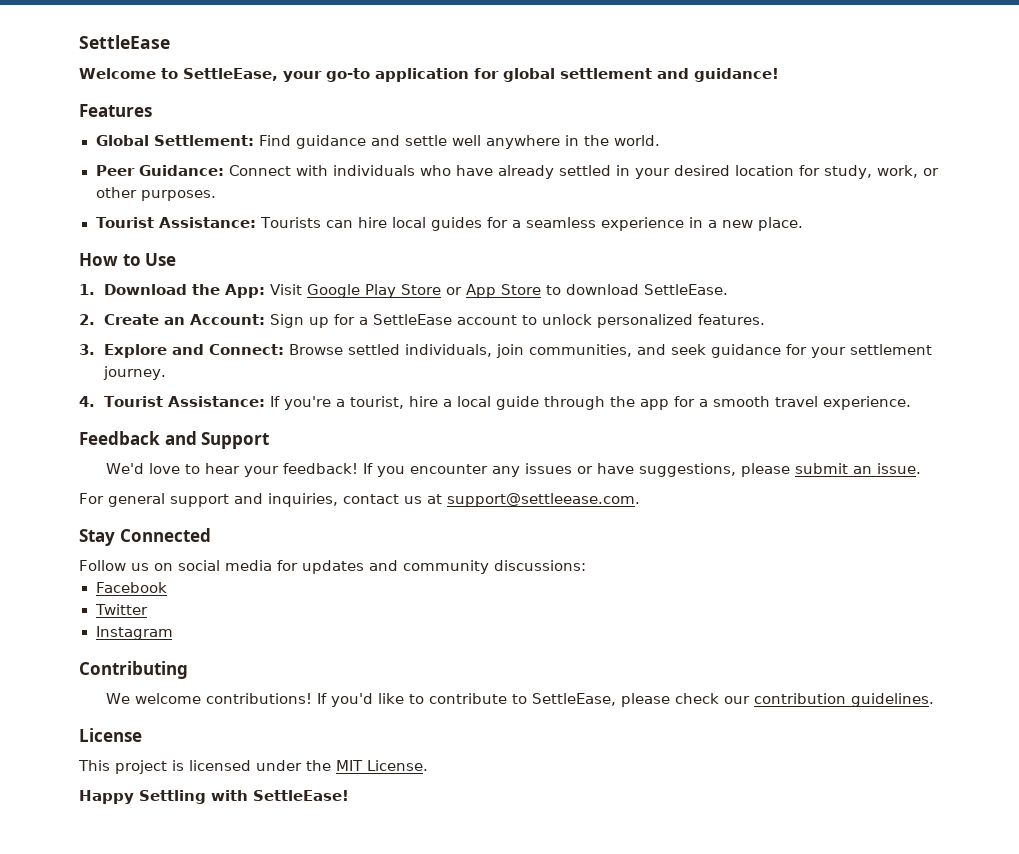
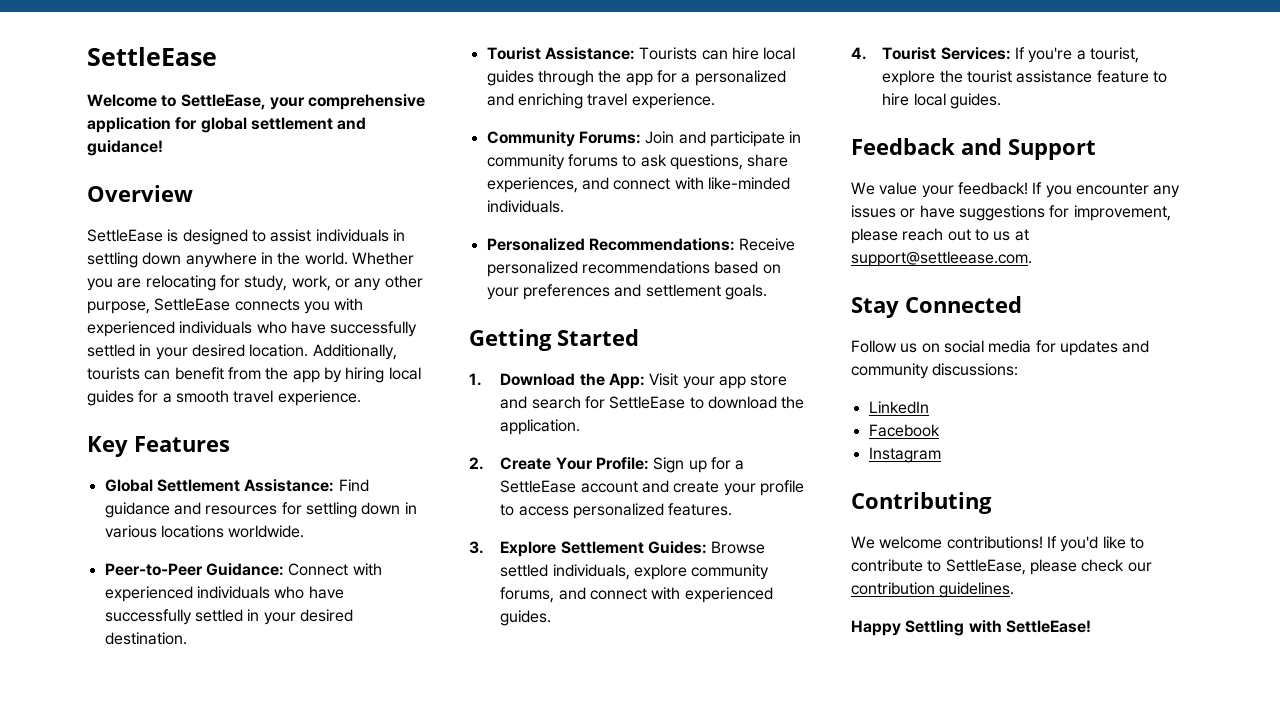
- Welcome to SettleEase, your go-to application for global settlement and guidance!
+ Welcome to SettleEase, your comprehensive application for global settlement and guidance!
- Features
- Global Settlement: Find guidance and settle well anywhere in the world.
- Peer Guidance: Connect with individuals who have already settled in your desired location for study, work, or other purposes.
+ Overview
+ SettleEase is designed to assist individuals in settling down anywhere in the world. Whether you are relocating for study, work, or any other purpose, SettleEase connects you with experienced individuals who have successfully settled in your desired location. Additionally, tourists can benefit from the app by hiring local guides for a smooth travel experience.
+ Key Features
+ Global Settlement Assistance: Find guidance and resources for settling down in various locations worldwide.
+ Peer-to-Peer Guidance: Connect with experienced individuals who have successfully settled in your desired destination.
- Tourist Assistance: Tourists can hire local guides for a seamless experience in a new place.
- How to Use
+ Tourist Assistance: Tourists can hire local guides through the app for a personalized and enriching travel experience.
+ Community Forums: Join and participate in community forums to ask questions, share experiences, and connect with like-minded individuals.
+ Personalized Recommendations: Receive personalized recommendations based on your preferences and settlement goals.
+ Getting Started
- 1. Download the App: Visit Google Play Store or App Store to download SettleEase.
+ 1. Download the App: Visit your app store and search for SettleEase to download the application.
- 2. Create an Account: Sign up for a SettleEase account to unlock personalized features.
+ 2. Create Your Profile: Sign up for a SettleEase account and create your profile to access personalized features.
- 3. Explore and Connect: Browse settled individuals, join communities, and seek guidance for your settlement journey.
+ 3. Explore Settlement Guides: Browse settled individuals, explore community forums, and connect with experienced guides.
- 4. Tourist Assistance: If you're a tourist, hire a local guide through the app for a smooth travel experience.
+ 4. Tourist Services: If you're a tourist, explore the tourist assistance feature to hire local guides.
- We'd love to hear your feedback!
+ We value your feedback!
- If you encounter any issues or have suggestions, please submit an issue.
- For general support and inquiries, contact us at support@settleease.com.
+ If you encounter any issues or have suggestions for improvement, please reach out to us at support@settleease.com.
+ LinkedIn
- Twitter
- License
- This project is licensed under the MIT License.

